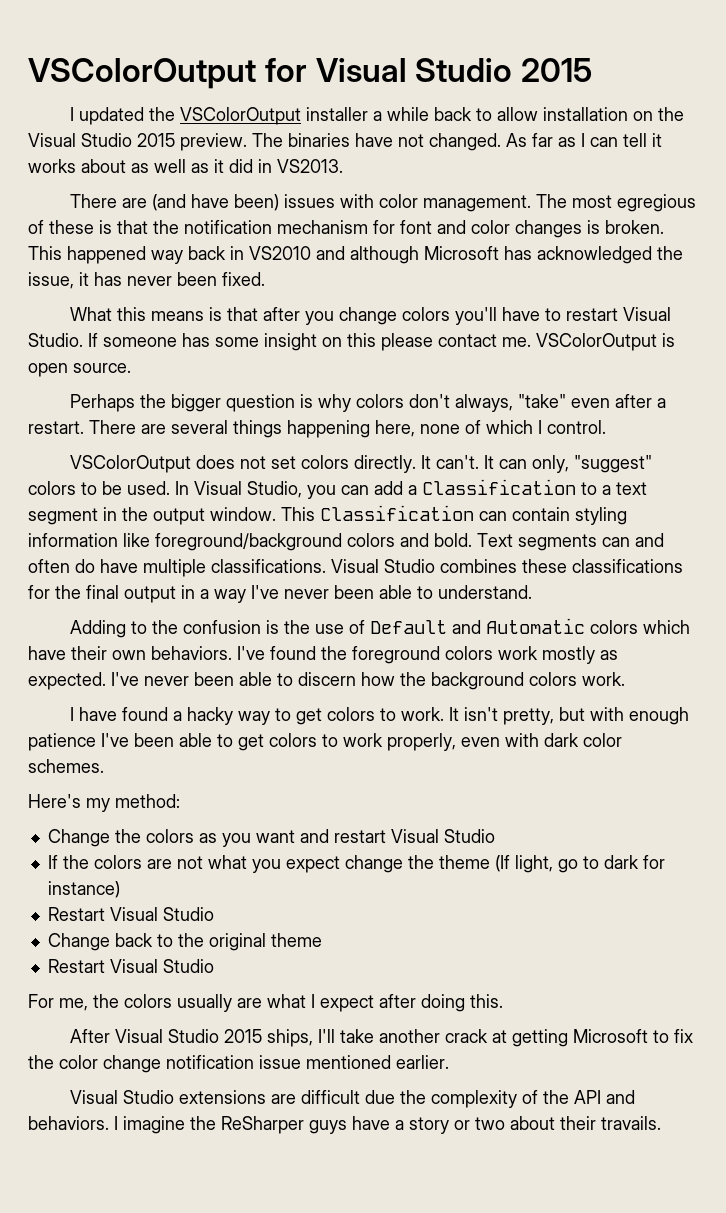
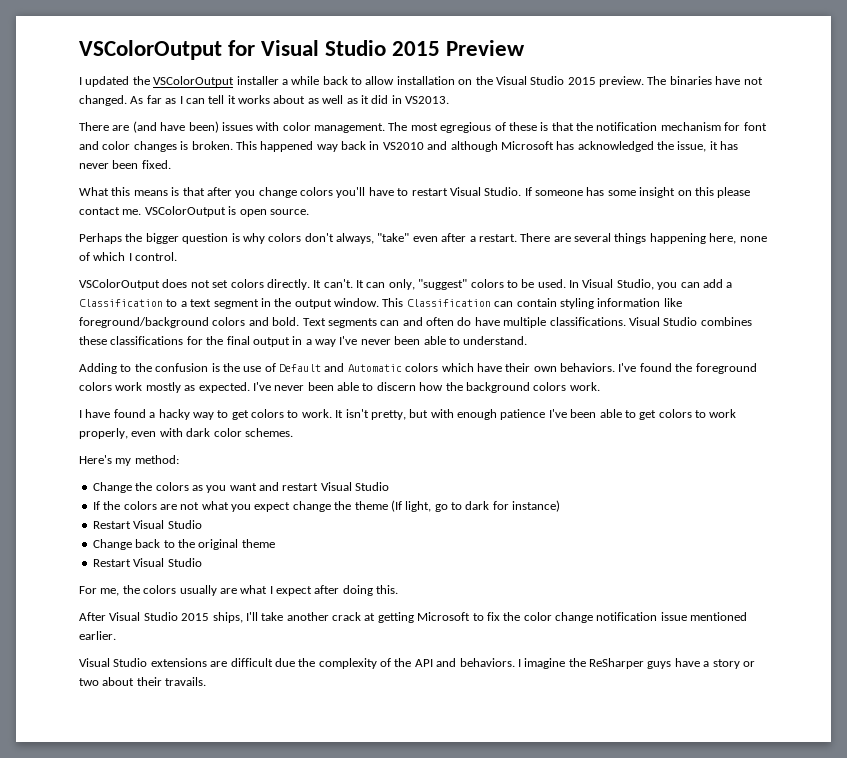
- VSColorOutput for Visual Studio 2015
+ VSColorOutput for Visual Studio 2015 Preview

